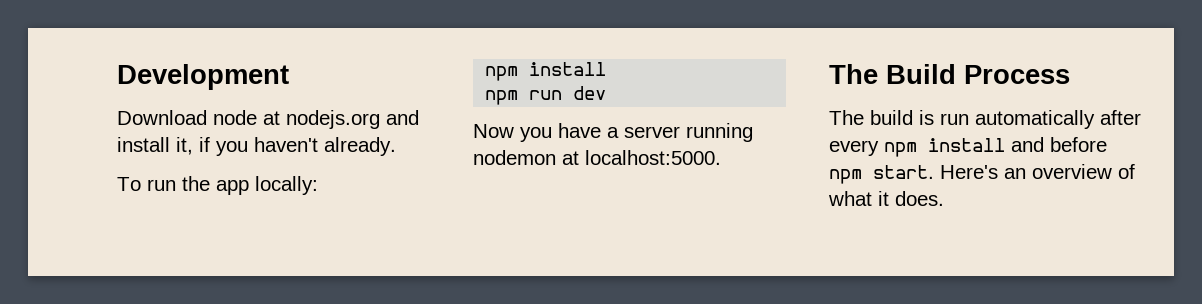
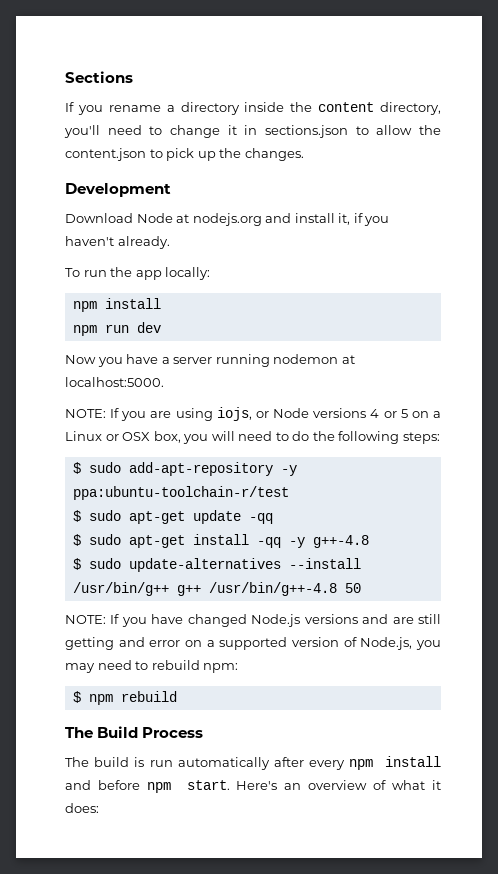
+ Sections
+ If you rename a directory inside the content directory, you'll need to change it in sections.json to allow the content.json to pick up the changes.
- Download node at nodejs.org and install it, if you haven't already.
+ Download Node at nodejs.org and install it, if you haven't already.
+ NOTE: If you are using iojs, or Node versions 4 or 5 on a Linux or OSX box, you will need to do the following steps:
+ $ sudo add-apt-repository -y ppa:ubuntu-toolchain-r/test
+ $ sudo apt-get update -qq
+ $ sudo apt-get install -qq -y g++-4.8
+ $ sudo update-alternatives --install /usr/bin/g++ g++ /usr/bin/g++-4.8 50
+ NOTE: If you have changed Node.js versions and are still getting and error on a supported version of Node.js, you may need to rebuild npm:
+ $ npm rebuild
- Here's an overview of what it does.
+ Here's an overview of what it does:

